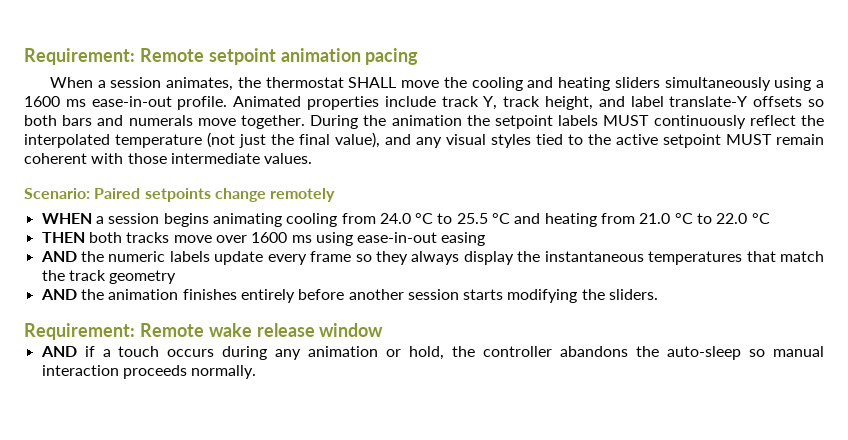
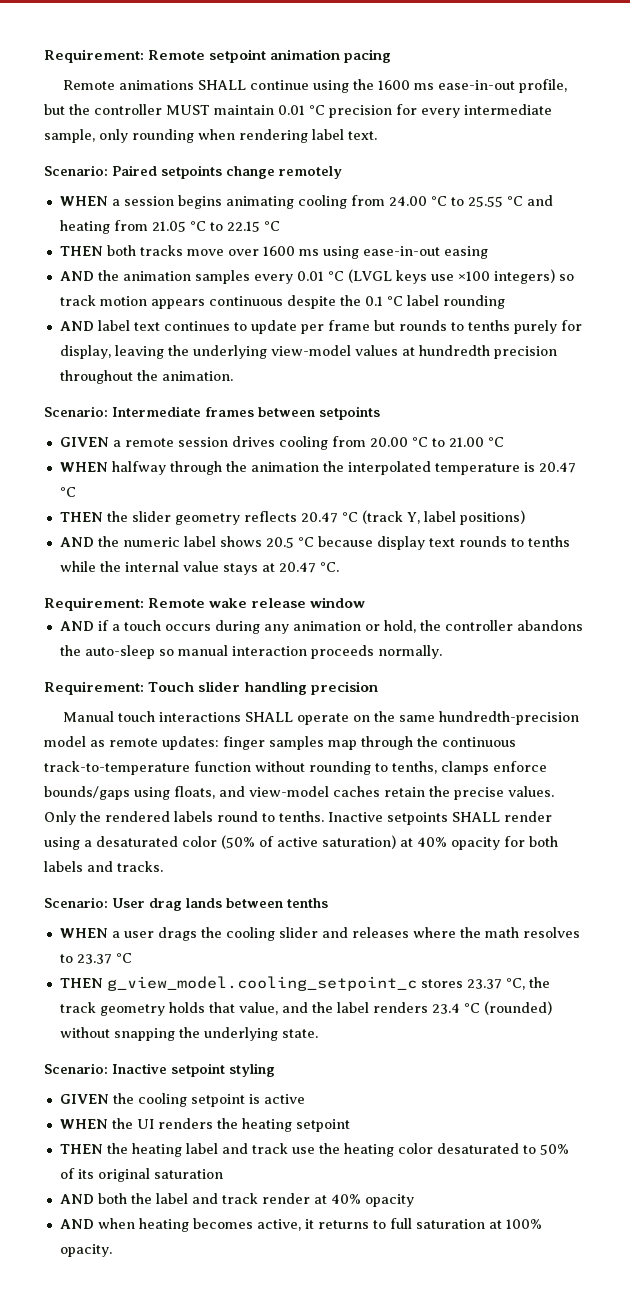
- When a session animates, the thermostat SHALL move the cooling and heating sliders simultaneously using a 1600 ms ease-in-out profile. Animated properties include track Y, track height, and label translate-Y offsets so both bars and numerals move together. During the animation the setpoint labels MUST continuously reflect the interpolated temperature (not just the final value), and any visual styles tied to the active setpoint MUST remain coherent with those intermediate values.
+ Remote animations SHALL continue using the 1600 ms ease-in-out profile, but the controller MUST maintain 0.01 °C precision for every intermediate sample, only rounding when rendering label text.
- WHEN a session begins animating cooling from 24.0 °C to 25.5 °C and heating from 21.0 °C to 22.0 °C
+ WHEN a session begins animating cooling from 24.00 °C to 25.55 °C and heating from 21.05 °C to 22.15 °C
- AND the numeric labels update every frame so they always display the instantaneous temperatures that match the track geometry
- AND the animation finishes entirely before another session starts modifying the sliders.
+ AND the animation samples every 0.01 °C (LVGL keys use ×100 integers) so track motion appears continuous despite the 0.1 °C label rounding
+ AND label text continues to update per frame but rounds to tenths purely for display, leaving the underlying view-model values at hundredth precision throughout the animation.
+ Scenario: Intermediate frames between setpoints
+ GIVEN a remote session drives cooling from 20.00 °C to 21.00 °C
+ WHEN halfway through the animation the interpolated temperature is 20.47 °C
+ THEN the slider geometry reflects 20.47 °C (track Y, label positions)
+ AND the numeric label shows 20.5 °C because display text rounds to tenths while the internal value stays at 20.47 °C.
+ Requirement: Touch slider handling precision
+ Manual touch interactions SHALL operate on the same hundredth-precision model as remote updates: finger samples map through the continuous track-to-temperature function without rounding to tenths, clamps enforce bounds/gaps using floats, and view-model caches retain the precise values. Only the rendered labels round to tenths. Inactive setpoints SHALL render using a desaturated color (50% of active saturation) at 40% opacity for both labels and tracks.
+ Scenario: User drag lands between tenths
+ WHEN a user drags the cooling slider and releases where the math resolves to 23.37 °C
+ THEN g_view_model.cooling_setpoint_c stores 23.37 °C, the track geometry holds that value, and the label renders 23.4 °C (rounded) without snapping the underlying state.
+ Scenario: Inactive setpoint styling
+ GIVEN the cooling setpoint is active
+ WHEN the UI renders the heating setpoint
+ THEN the heating label and track use the heating color desaturated to 50% of its original saturation
+ AND both the label and track render at 40% opacity
+ AND when heating becomes active, it returns to full saturation at 100% opacity.

